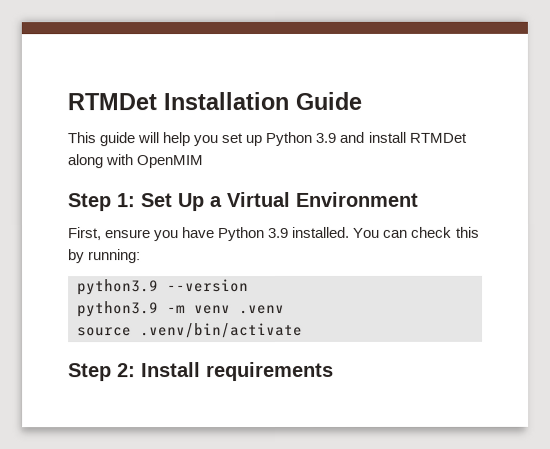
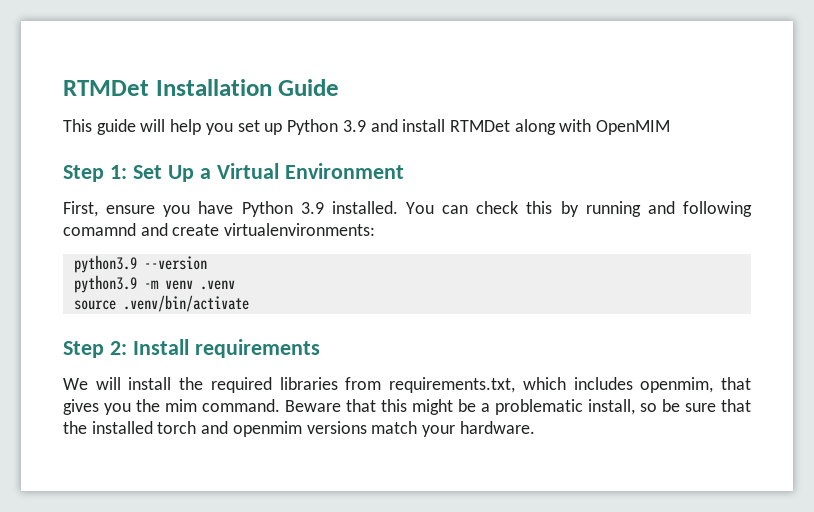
- You can check this by running:
+ You can check this by running and following comamnd and create virtualenvironments:
+ We will install the required libraries from requirements.txt, which includes openmim, that gives you the mim command. Beware that this might be a problematic install, so be sure that the installed torch and openmim versions match your hardware.

